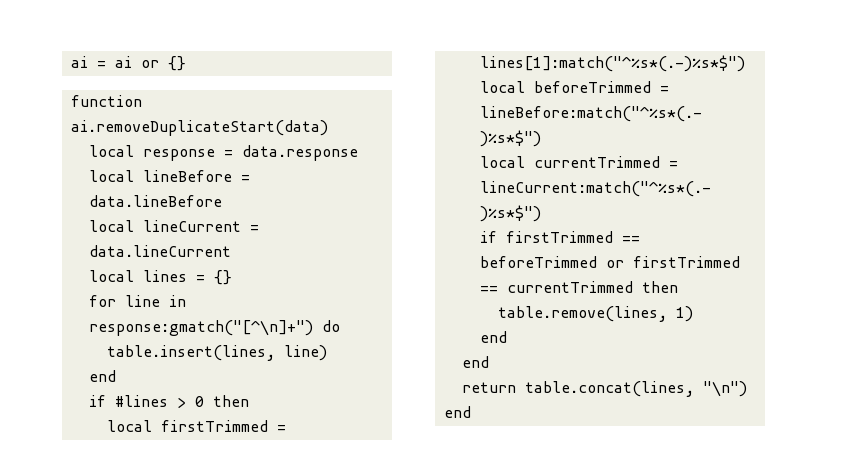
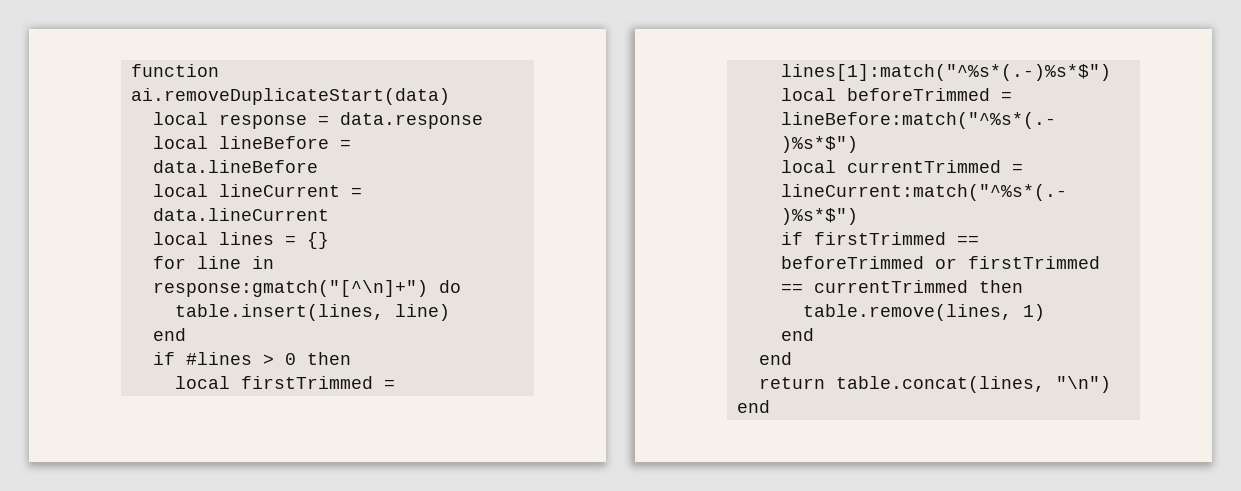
- ai = ai or {}

